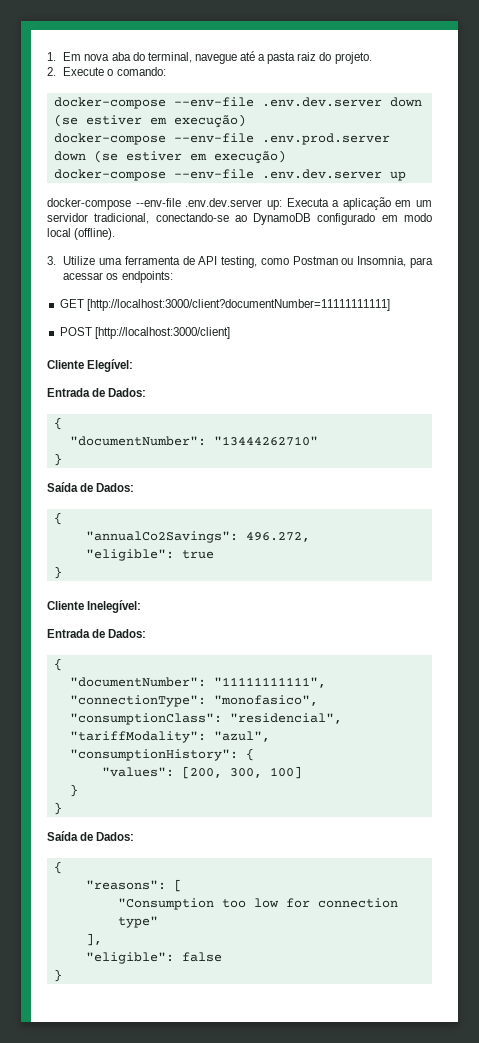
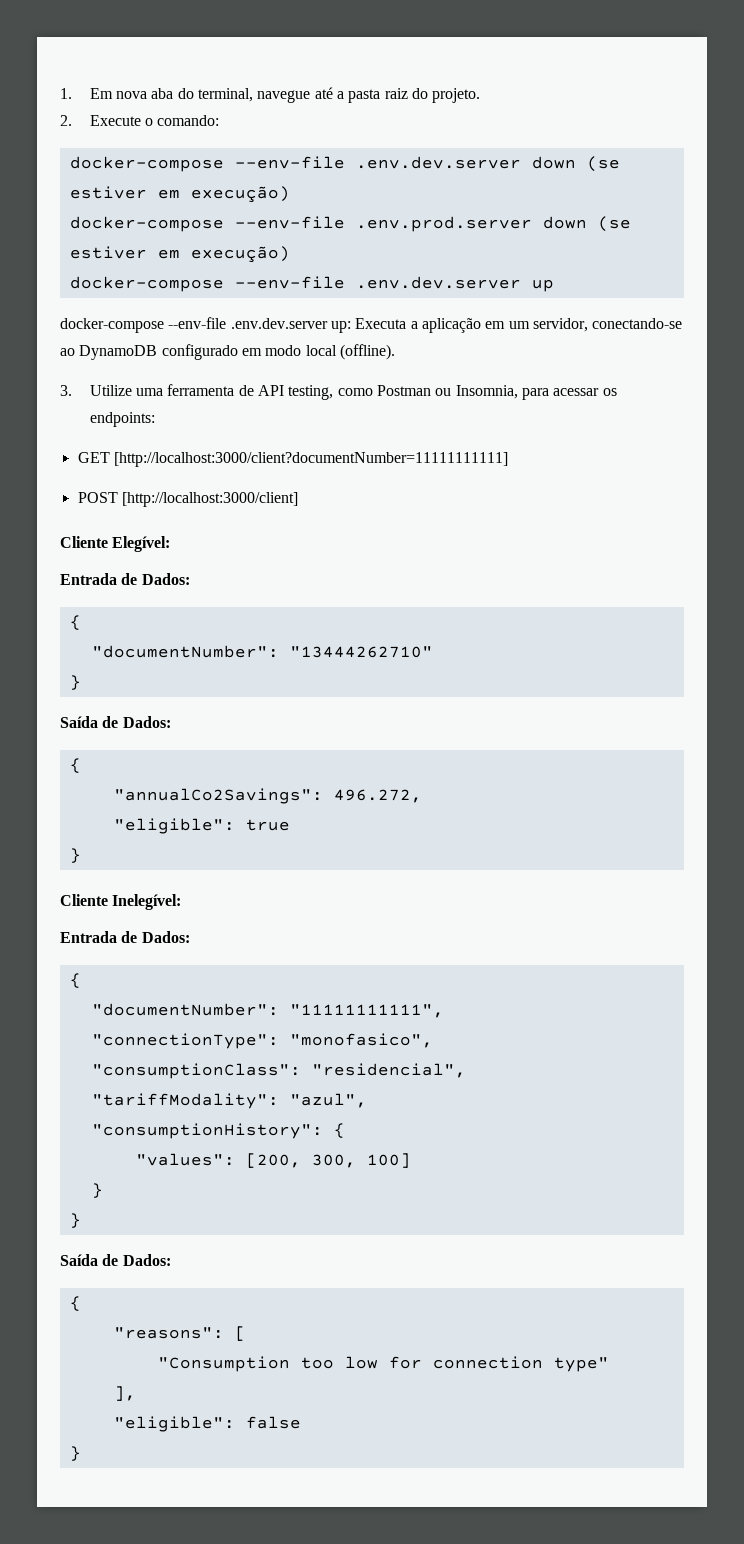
- docker-compose --env-file .env.dev.server up: Executa a aplicação em um servidor tradicional, conectando-se ao DynamoDB configurado em modo local (offline).
+ docker-compose --env-file .env.dev.server up: Executa a aplicação em um servidor, conectando-se ao DynamoDB configurado em modo local (offline).

